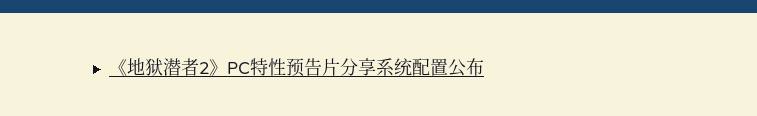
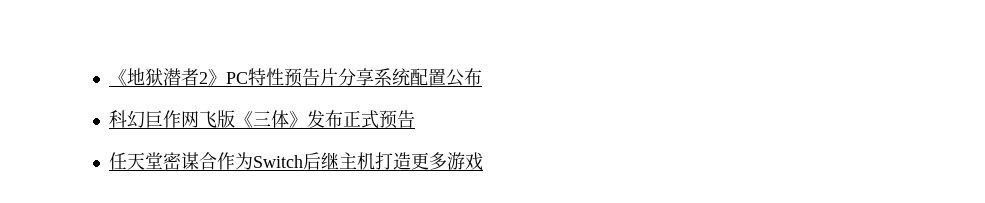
+ 科幻巨作网飞版《三体》发布正式预告
+ 任天堂密谋合作为Switch后继主机打造更多游戏

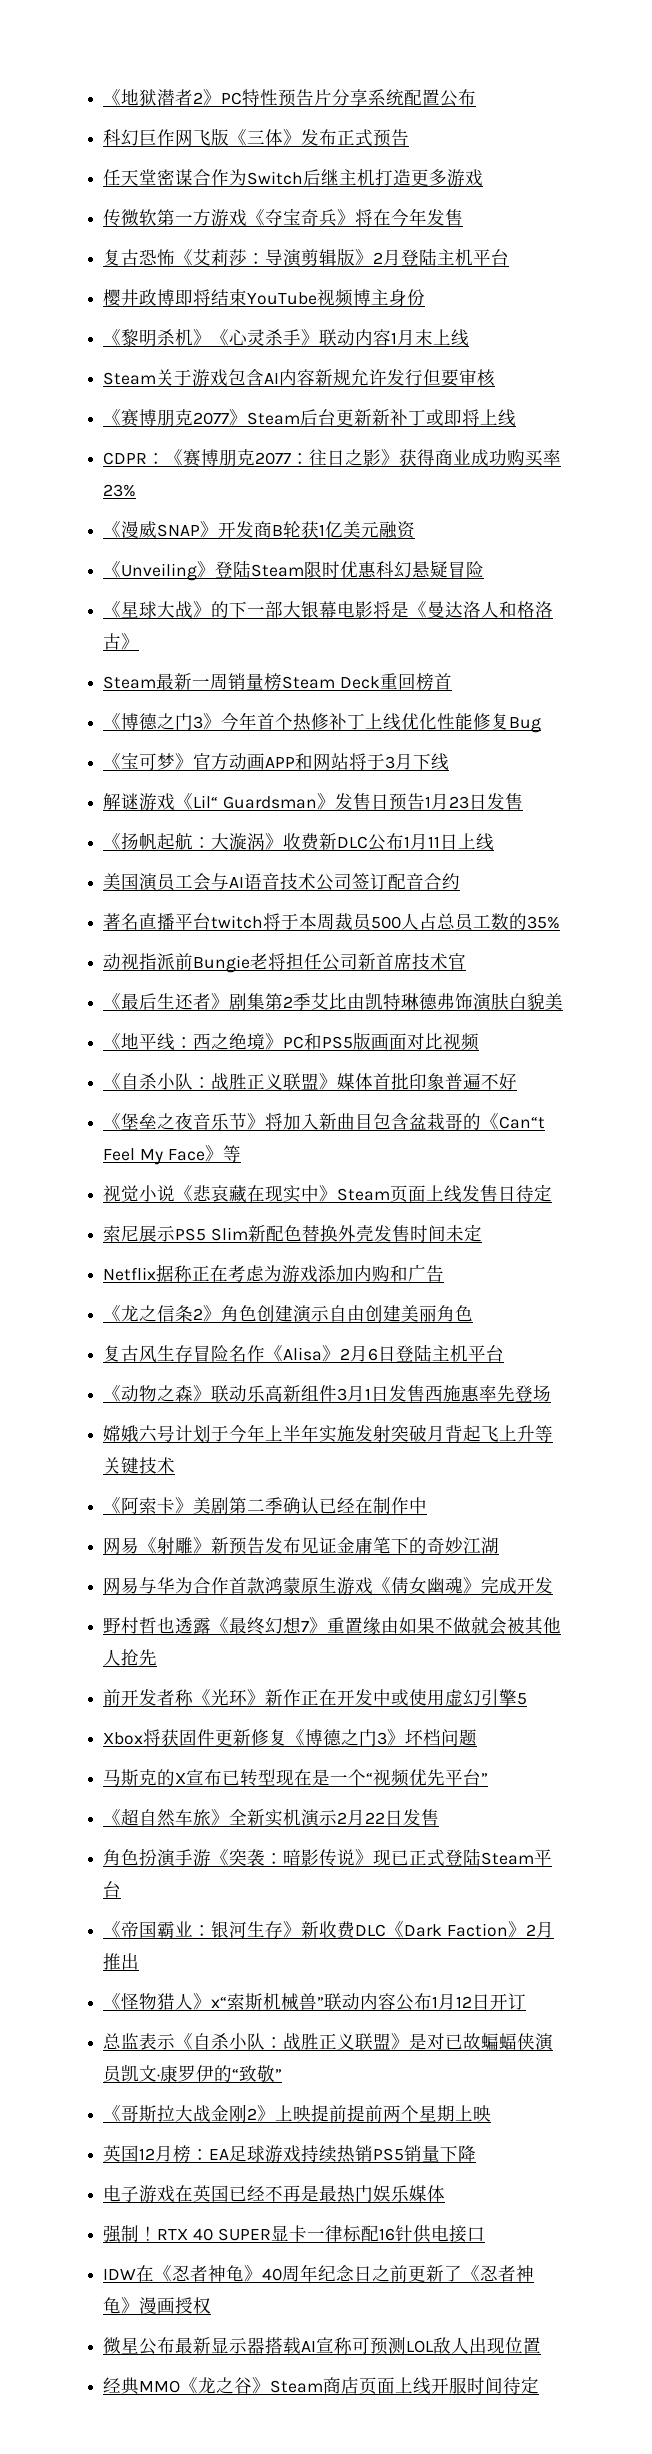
+ 传微软第一方游戏《夺宝奇兵》将在今年发售
+ 复古恐怖《艾莉莎：导演剪辑版》2月登陆主机平台
+ 樱井政博即将结束YouTube视频博主身份
+ 《黎明杀机》《心灵杀手》联动内容1月末上线
+ Steam关于游戏包含AI内容新规允许发行但要审核
+ 《赛博朋克2077》Steam后台更新新补丁或即将上线
+ CDPR：《赛博朋克2077：往日之影》获得商业成功购买率23%
+ 《漫威SNAP》开发商B轮获1亿美元融资
+ 《Unveiling》登陆Steam限时优惠科幻悬疑冒险
+ 《星球大战》的下一部大银幕电影将是《曼达洛人和格洛古》
+ Steam最新一周销量榜Steam Deck重回榜首
+ 《博德之门3》今年首个热修补丁上线优化性能修复Bug
+ 《宝可梦》官方动画APP和网站将于3月下线
+ 解谜游戏《Lil“ Guardsman》发售日预告1月23日发售
+ 《扬帆起航：大漩涡》收费新DLC公布1月11日上线
+ 美国演员工会与AI语音技术公司签订配音合约
+ 著名直播平台twitch将于本周裁员500人占总员工数的35%
+ 动视指派前Bungie老将担任公司新首席技术官
+ 《最后生还者》剧集第2季艾比由凯特琳德弗饰演肤白貌美
+ 《地平线：西之绝境》PC和PS5版画面对比视频
+ 《自杀小队：战胜正义联盟》媒体首批印象普遍不好
+ 《堡垒之夜音乐节》将加入新曲目包含盆栽哥的《Can“t Feel My Face》等
+ 视觉小说《悲哀藏在现实中》Steam页面上线发售日待定
+ 索尼展示PS5 Slim新配色替换外壳发售时间未定
+ Netflix据称正在考虑为游戏添加内购和广告
+ 《龙之信条2》角色创建演示自由创建美丽角色
+ 复古风生存冒险名作《Alisa》2月6日登陆主机平台
+ 《动物之森》联动乐高新组件3月1日发售西施惠率先登场
+ 嫦娥六号计划于今年上半年实施发射突破月背起飞上升等关键技术
+ 《阿索卡》美剧第二季确认已经在制作中
+ 网易《射雕》新预告发布见证金庸笔下的奇妙江湖
+ 网易与华为合作首款鸿蒙原生游戏《倩女幽魂》完成开发
+ 野村哲也透露《最终幻想7》重置缘由如果不做就会被其他人抢先
+ 前开发者称《光环》新作正在开发中或使用虚幻引擎5
+ Xbox将获固件更新修复《博德之门3》坏档问题
+ 马斯克的X宣布已转型现在是一个“视频优先平台”
+ 《超自然车旅》全新实机演示2月22日发售
+ 角色扮演手游《突袭：暗影传说》现已正式登陆Steam平台
+ 《帝国霸业：银河生存》新收费DLC《Dark Faction》2月推出
+ 《怪物猎人》x“索斯机械兽”联动内容公布1月12日开订
+ 总监表示《自杀小队：战胜正义联盟》是对已故蝙蝠侠演员凯文·康罗伊的“致敬”
+ 《哥斯拉大战金刚2》上映提前提前两个星期上映
+ 英国12月榜：EA足球游戏持续热销PS5销量下降
+ 电子游戏在英国已经不再是最热门娱乐媒体
+ 强制！RTX 40 SUPER显卡一律标配16针供电接口
+ IDW在《忍者神龟》40周年纪念日之前更新了《忍者神龟》漫画授权
+ 微星公布最新显示器搭载AI宣称可预测LOL敌人出现位置
+ 经典MMO《龙之谷》Steam商店页面上线开服时间待定

